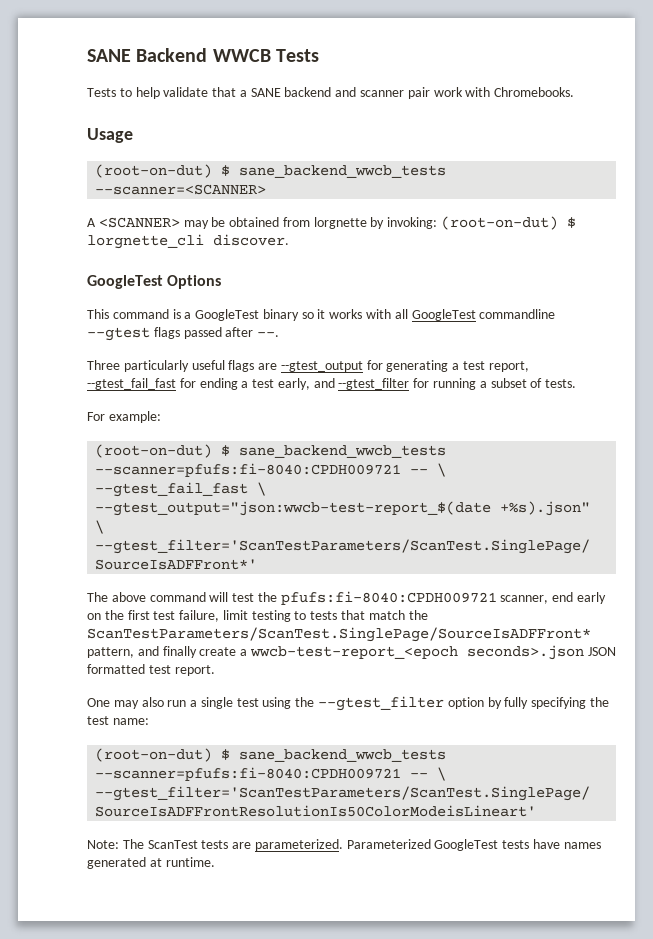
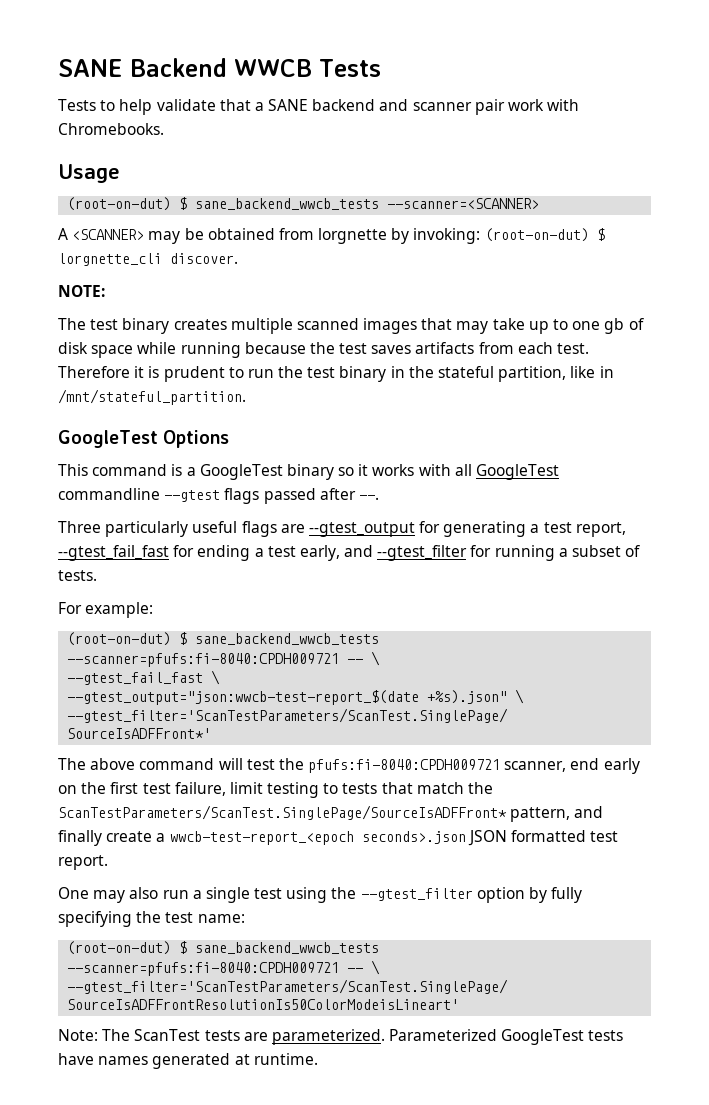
+ NOTE:
+ The test binary creates multiple scanned images that may take up to one gb of disk space while running because the test saves artifacts from each test. Therefore it is prudent to run the test binary in the stateful partition, like in /mnt/stateful_partition.

